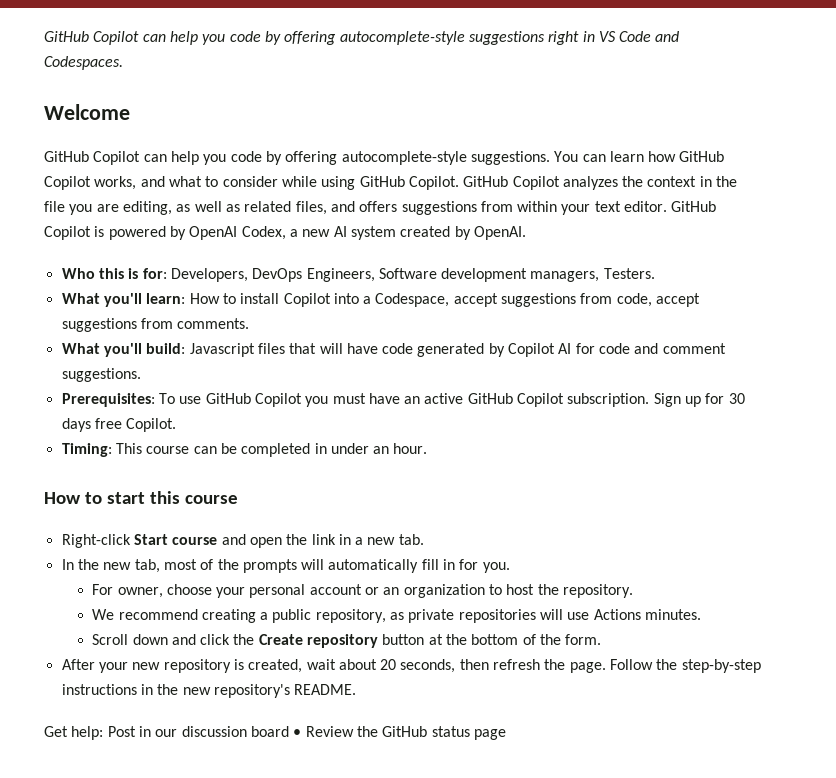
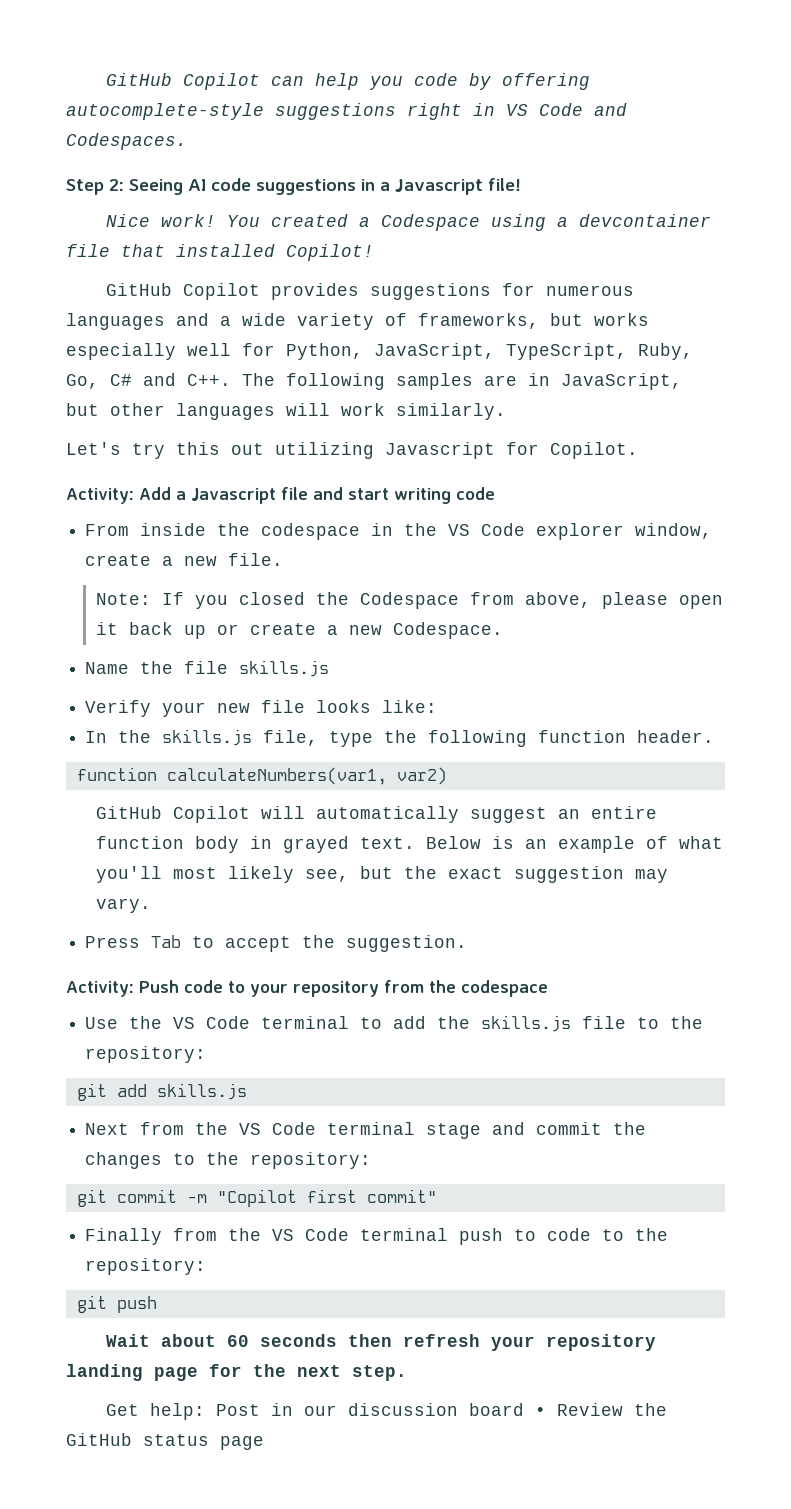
- Welcome
- GitHub Copilot can help you code by offering autocomplete-style suggestions. You can learn how GitHub Copilot works, and what to consider while using GitHub Copilot. GitHub Copilot analyzes the context in the file you are editing, as well as related files, and offers suggestions from within your text editor. GitHub Copilot is powered by OpenAI Codex, a new AI system created by OpenAI.
- Who this is for: Developers, DevOps Engineers, Software development managers, Testers.
- What you'll learn: How to install Copilot into a Codespace, accept suggestions from code, accept suggestions from comments.
- What you'll build: Javascript files that will have code generated by Copilot AI for code and comment suggestions.
- Prerequisites: To use GitHub Copilot you must have an active GitHub Copilot subscription. Sign up for 30 days free Copilot.
- Timing: This course can be completed in under an hour.
- How to start this course
- Right-click Start course and open the link in a new tab.
- In the new tab, most of the prompts will automatically fill in for you.
- For owner, choose your personal account or an organization to host the repository.
- We recommend creating a public repository, as private repositories will use Actions minutes.
- Scroll down and click the Create repository button at the bottom of the form.
- After your new repository is created, wait about 20 seconds, then refresh the page. Follow the step-by-step instructions in the new repository's README.
+ Step 2: Seeing AI code suggestions in a Javascript file!
+ Nice work! You created a Codespace using a devcontainer file that installed Copilot!
+ GitHub Copilot provides suggestions for numerous languages and a wide variety of frameworks, but works especially well for Python, JavaScript, TypeScript, Ruby, Go, C# and C++. The following samples are in JavaScript, but other languages will work similarly.
+ Let's try this out utilizing Javascript for Copilot.
+ Activity: Add a Javascript file and start writing code
+ From inside the codespace in the VS Code explorer window, create a new file.
+ Note: If you closed the Codespace from above, please open it back up or create a new Codespace.
+ Name the file skills.js
+ Verify your new file looks like:
+ In the skills.js file, type the following function header.
+ function calculateNumbers(var1, var2)
+ GitHub Copilot will automatically suggest an entire function body in grayed text. Below is an example of what you'll most likely see, but the exact suggestion may vary.
+ Press Tab to accept the suggestion.
+ Activity: Push code to your repository from the codespace
+ Use the VS Code terminal to add the skills.js file to the repository:
+ git add skills.js
+ Next from the VS Code terminal stage and commit the changes to the repository:
+ git commit -m "Copilot first commit"
+ Finally from the VS Code terminal push to code to the repository:
+ git push
+ Wait about 60 seconds then refresh your repository landing page for the next step.

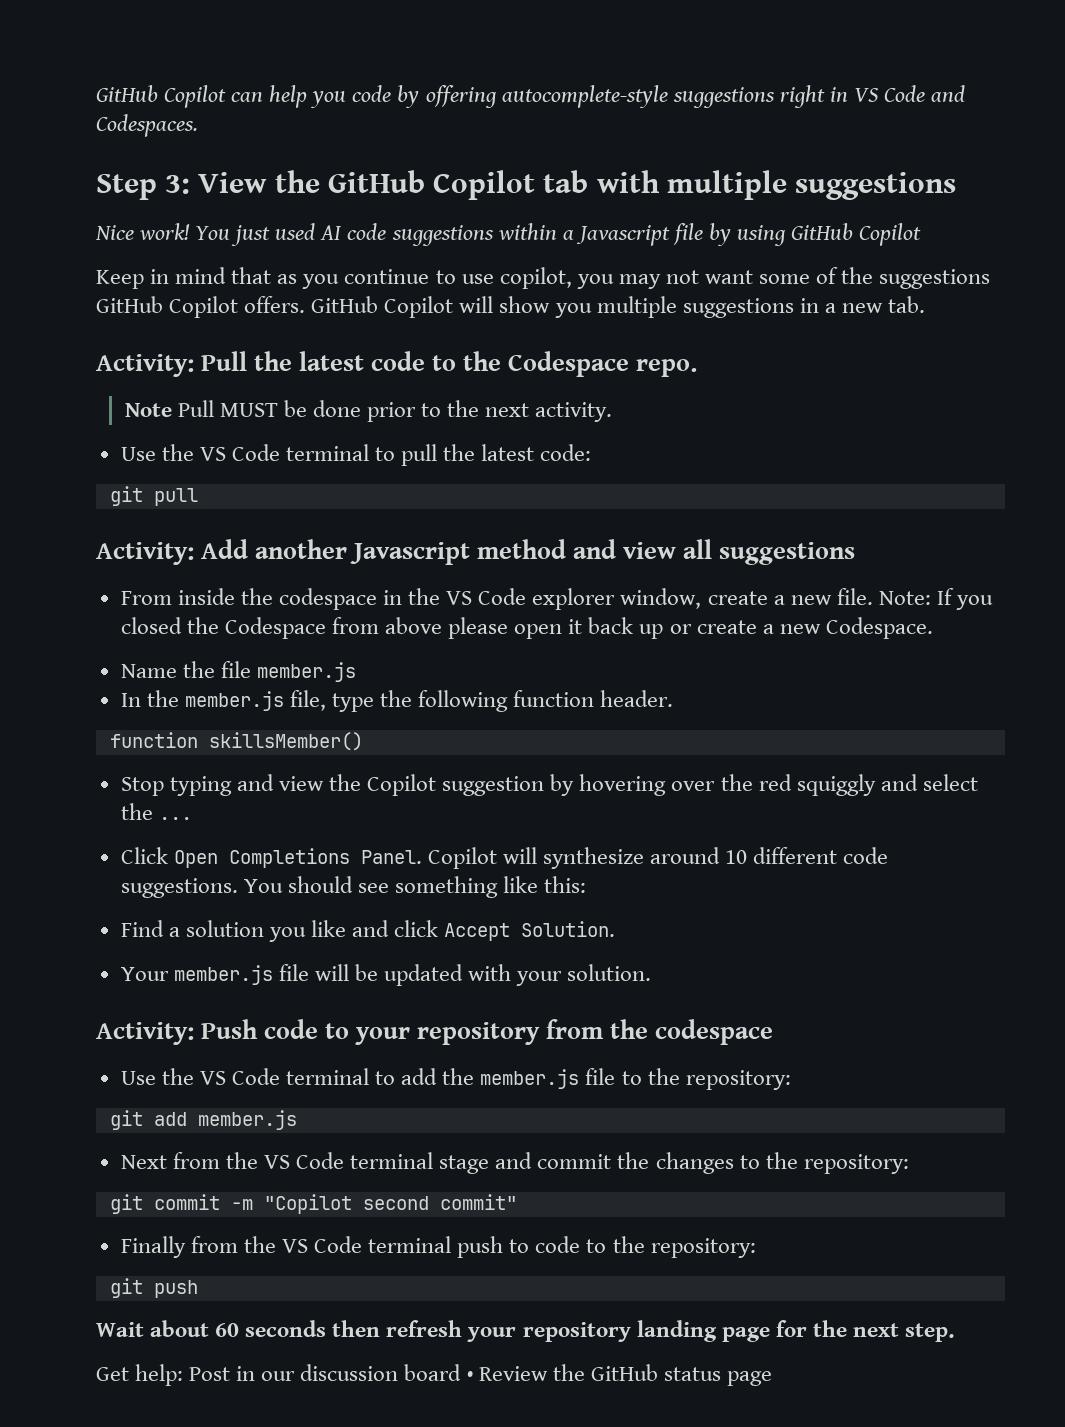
- Step 2: Seeing AI code suggestions in a Javascript file!
- Nice work! You created a Codespace using a devcontainer file that installed Copilot!
- GitHub Copilot provides suggestions for numerous languages and a wide variety of frameworks, but works especially well for Python, JavaScript, TypeScript, Ruby, Go, C# and C++. The following samples are in JavaScript, but other languages will work similarly.
- Let's try this out utilizing Javascript for Copilot.
- Activity: Add a Javascript file and start writing code
+ Step 3: View the GitHub Copilot tab with multiple suggestions
+ Nice work! You just used AI code suggestions within a Javascript file by using GitHub Copilot
+ Keep in mind that as you continue to use copilot, you may not want some of the suggestions GitHub Copilot offers. GitHub Copilot will show you multiple suggestions in a new tab.
+ Activity: Pull the latest code to the Codespace repo.
+ Note Pull MUST be done prior to the next activity.
+ Use the VS Code terminal to pull the latest code:
+ git pull
+ Activity: Add another Javascript method and view all suggestions
- From inside the codespace in the VS Code explorer window, create a new file.
- Note: If you closed the Codespace from above, please open it back up or create a new Codespace.
+ From inside the codespace in the VS Code explorer window, create a new file. Note: If you closed the Codespace from above please open it back up or create a new Codespace.
- Name the file skills.js
- Verify your new file looks like:
+ Name the file member.js
- In the skills.js file, type the following function header.
+ In the member.js file, type the following function header.
- function calculateNumbers(var1, var2)
- GitHub Copilot will automatically suggest an entire function body in grayed text. Below is an example of what you'll most likely see, but the exact suggestion may vary.
- Press Tab to accept the suggestion.
+ function skillsMember()
+ Stop typing and view the Copilot suggestion by hovering over the red squiggly and select the ...
+ Click Open Completions Panel. Copilot will synthesize around 10 different code suggestions. You should see something like this:
+ Find a solution you like and click Accept Solution.
+ Your member.js file will be updated with your solution.
- Use the VS Code terminal to add the skills.js file to the repository:
+ Use the VS Code terminal to add the member.js file to the repository:
- git add skills.js
+ git add member.js
- git commit -m "Copilot first commit"
+ git commit -m "Copilot second commit"

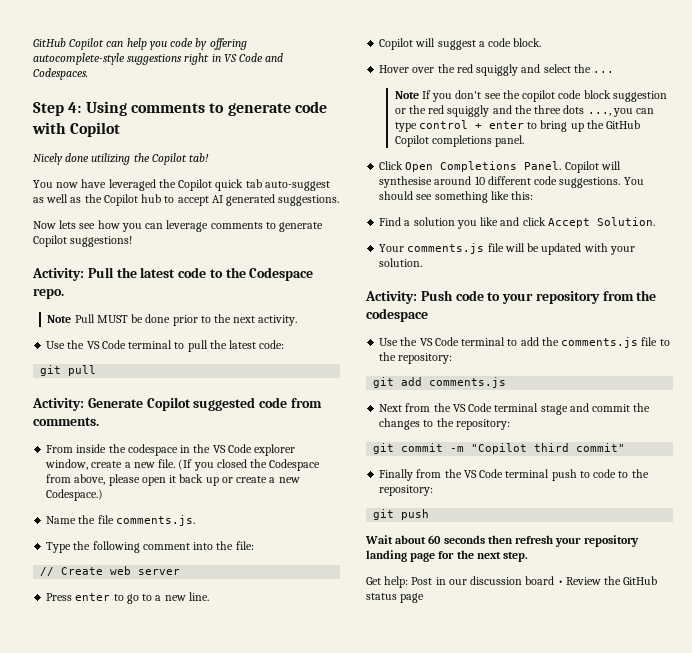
- Step 3: View the GitHub Copilot tab with multiple suggestions
- Nice work! You just used AI code suggestions within a Javascript file by using GitHub Copilot
- Keep in mind that as you continue to use copilot, you may not want some of the suggestions GitHub Copilot offers. GitHub Copilot will show you multiple suggestions in a new tab.
+ Step 4: Using comments to generate code with Copilot
+ Nicely done utilizing the Copilot tab!
+ You now have leveraged the Copilot quick tab auto-suggest as well as the Copilot hub to accept AI generated suggestions.
+ Now lets see how you can leverage comments to generate Copilot suggestions!
- Activity: Add another Javascript method and view all suggestions
+ Activity: Generate Copilot suggested code from comments.
- Note: If you closed the Codespace from above please open it back up or create a new Codespace.
+ (If you closed the Codespace from above, please open it back up or create a new Codespace.)
- Name the file member.js
- In the member.js file, type the following function header.
- function skillsMember()
- Stop typing and view the Copilot suggestion by hovering over the red squiggly and select the ...
+ Name the file comments.js.
+ Type the following comment into the file:
+ // Create web server
+ Press enter to go to a new line.
+ Copilot will suggest a code block.
+ Hover over the red squiggly and select the ...
+ Note If you don't see the copilot code block suggestion or the red squiggly and the three dots ..., you can type control + enter to bring up the GitHub Copilot completions panel.
- Copilot will synthesize around 10 different code suggestions.
+ Copilot will synthesise around 10 different code suggestions.
- Your member.js file will be updated with your solution.
+ Your comments.js file will be updated with your solution.
- Use the VS Code terminal to add the member.js file to the repository:
+ Use the VS Code terminal to add the comments.js file to the repository:
- git add member.js
+ git add comments.js
- git commit -m "Copilot second commit"
+ git commit -m "Copilot third commit"

